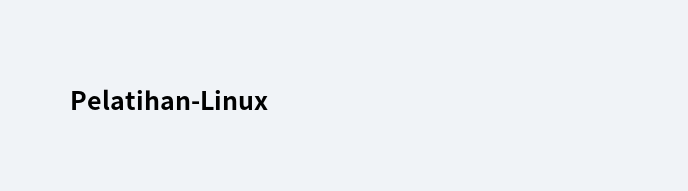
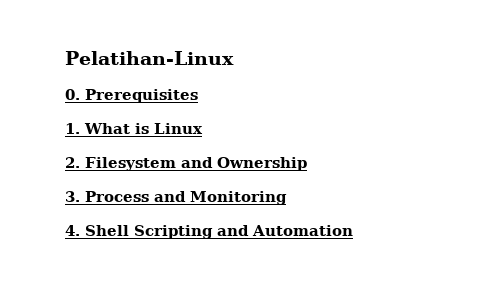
+ 0. Prerequisites
+ 1. What is Linux
+ 2. Filesystem and Ownership
+ 3. Process and Monitoring
+ 4. Shell Scripting and Automation

